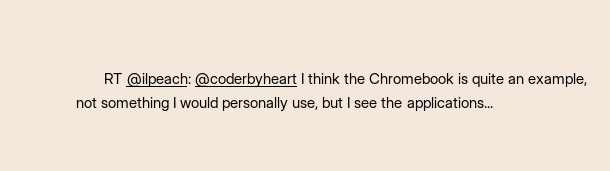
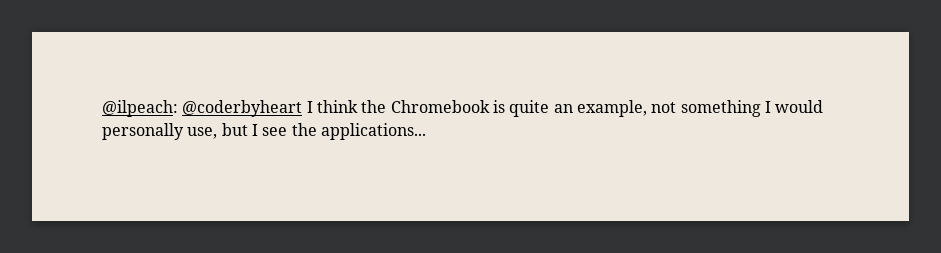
- RT @ilpeach: @coderbyheart I think the Chromebook is quite an example, not something I would personally use, but I see the applications...
+ @ilpeach: @coderbyheart I think the Chromebook is quite an example, not something I would personally use, but I see the applications...

